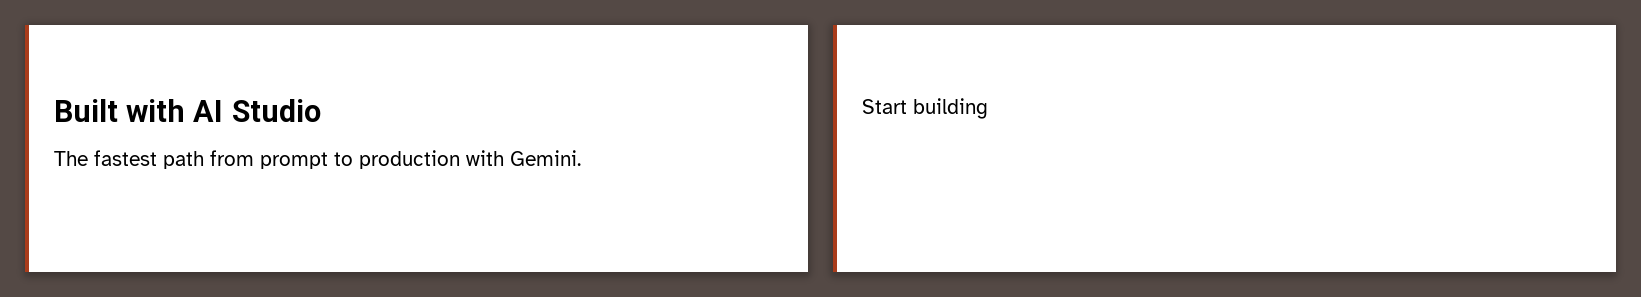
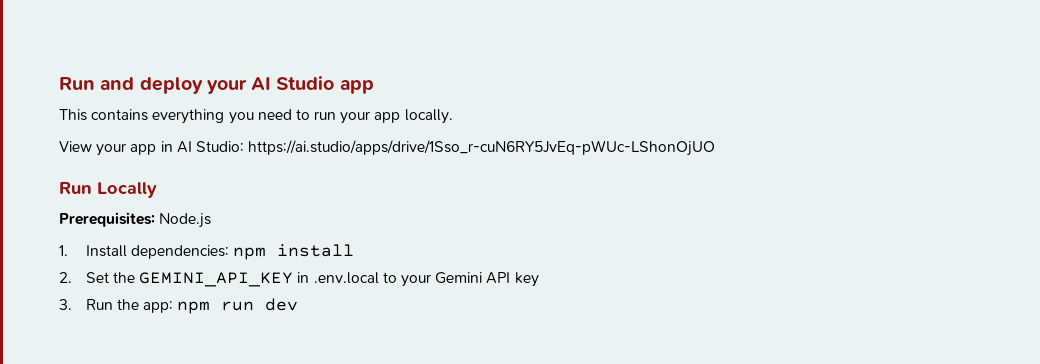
- Built with AI Studio
- The fastest path from prompt to production with Gemini.
- Start building
+ Run and deploy your AI Studio app
+ This contains everything you need to run your app locally.
+ View your app in AI Studio: https://ai.studio/apps/drive/1Sso_r-cuN6RY5JvEq-pWUc-LShonOjUO
+ Run Locally
+ Prerequisites: Node.js
+ 1. Install dependencies: npm install
+ 2. Set the GEMINI_API_KEY in .env.local to your Gemini API key
+ 3. Run the app: npm run dev

